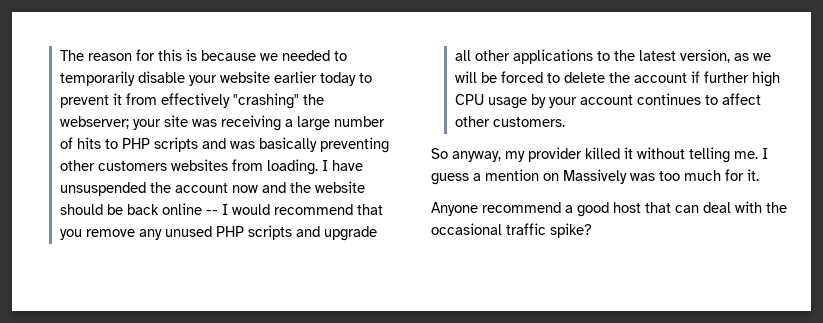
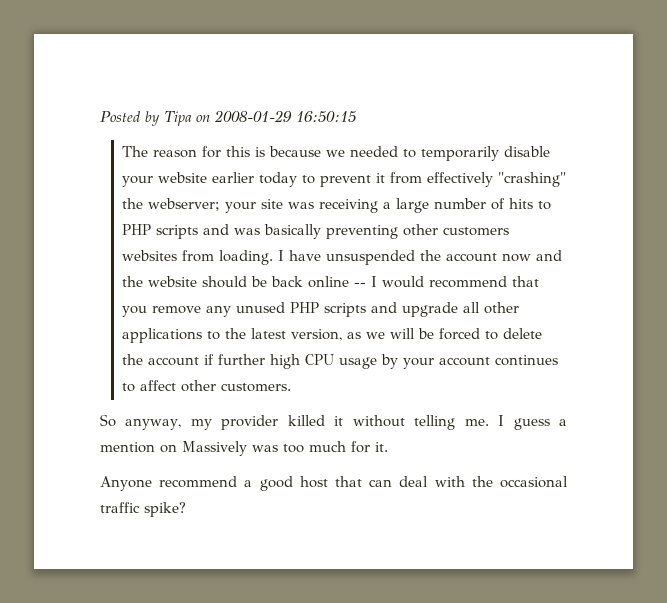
+ Posted by Tipa on 2008-01-29 16:50:15

